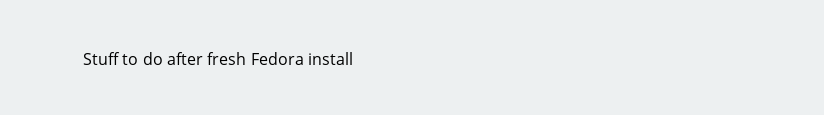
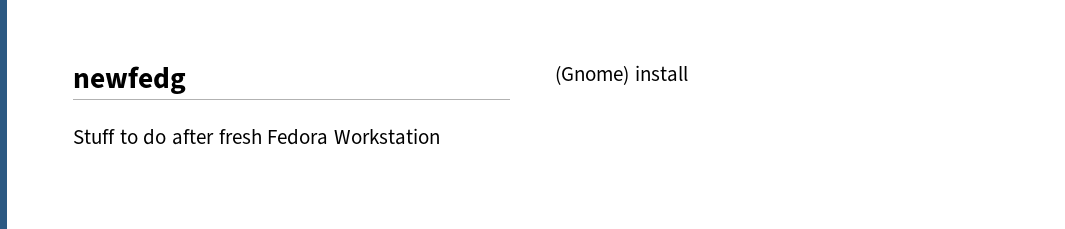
+ newfedg
- Stuff to do after fresh Fedora install
+ Stuff to do after fresh Fedora Workstation (Gnome) install

